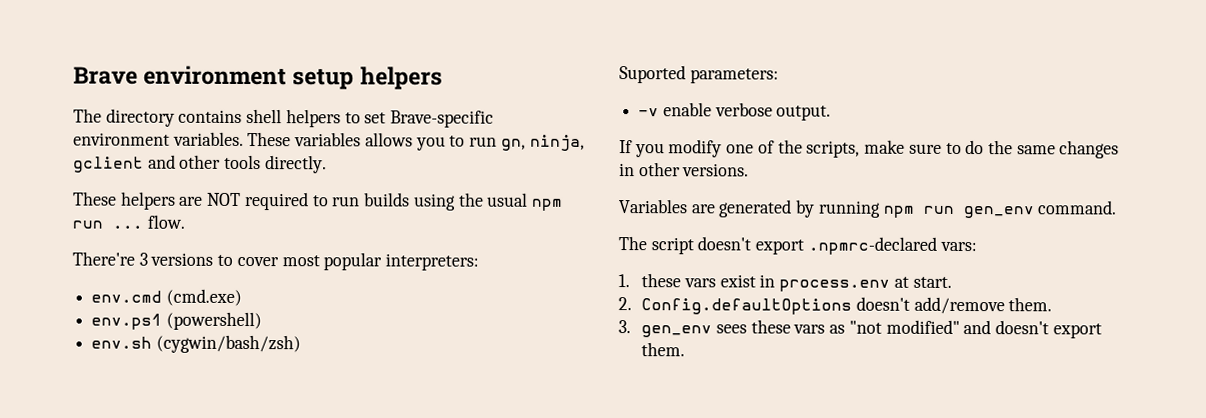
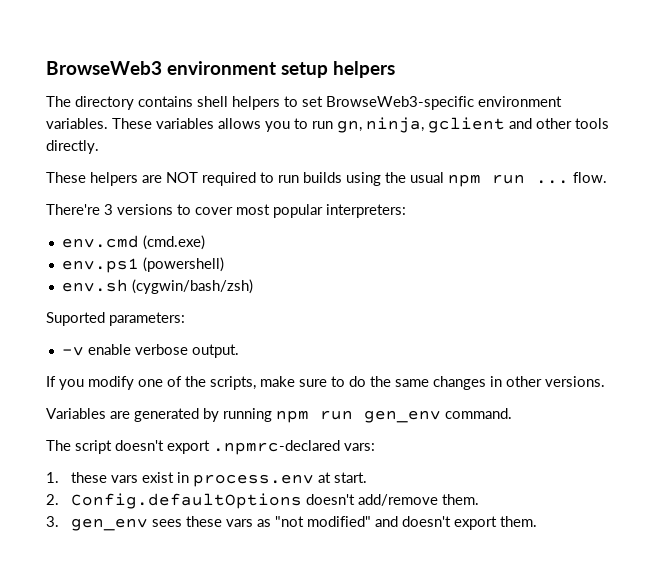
- Brave environment setup helpers
+ BrowseWeb3 environment setup helpers
- The directory contains shell helpers to set Brave-specific environment variables.
+ The directory contains shell helpers to set BrowseWeb3-specific environment variables.

